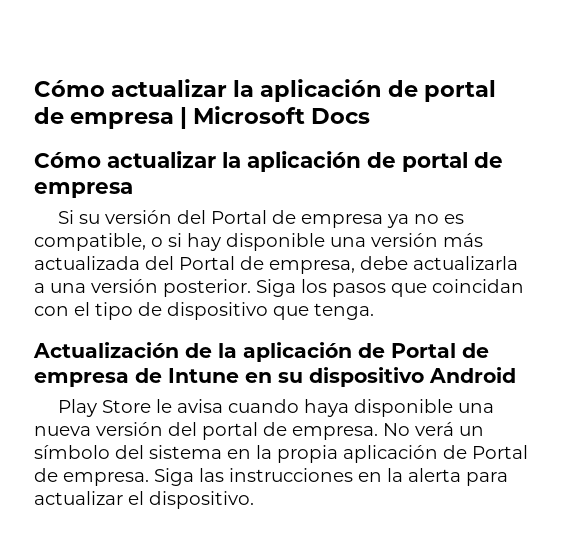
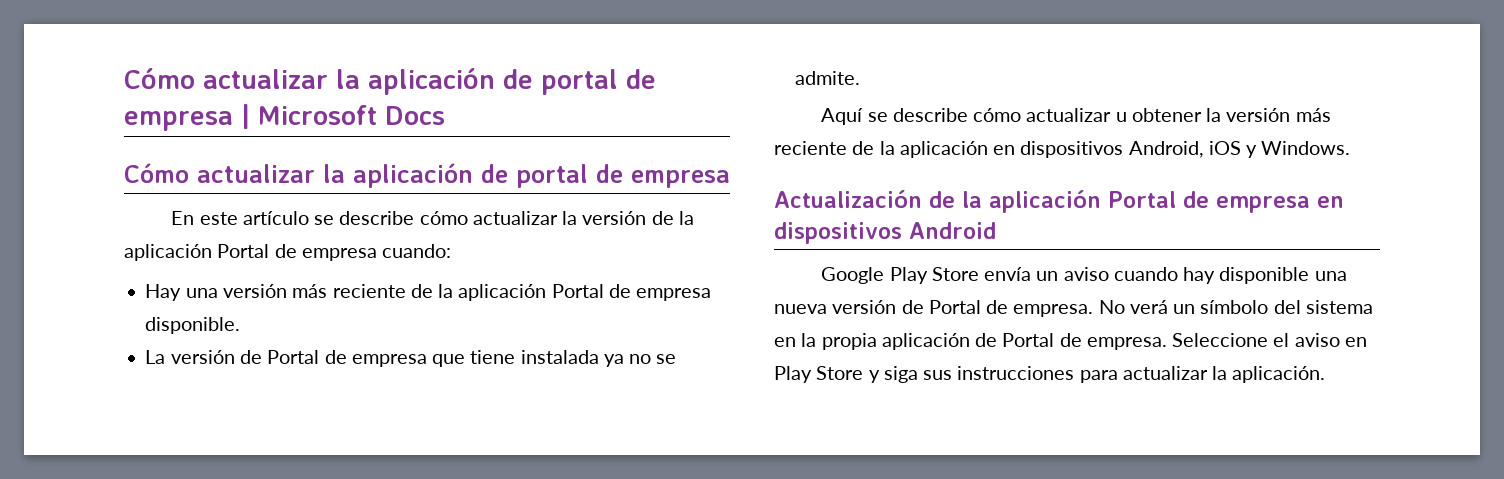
- Si su versión del Portal de empresa ya no es compatible, o si hay disponible una versión más actualizada del Portal de empresa, debe actualizarla a una versión posterior. Siga los pasos que coincidan con el tipo de dispositivo que tenga.
+ En este artículo se describe cómo actualizar la versión de la aplicación Portal de empresa cuando:
+ Hay una versión más reciente de la aplicación Portal de empresa disponible.
+ La versión de Portal de empresa que tiene instalada ya no se admite.
+ Aquí se describe cómo actualizar u obtener la versión más reciente de la aplicación en dispositivos Android, iOS y Windows.
- Actualización de la aplicación de Portal de empresa de Intune en su dispositivo Android
+ Actualización de la aplicación Portal de empresa en dispositivos Android
- Play Store le avisa cuando haya disponible una nueva versión del portal de empresa.
+ Google Play Store envía un aviso cuando hay disponible una nueva versión de Portal de empresa.
- Siga las instrucciones en la alerta para actualizar el dispositivo.
+ Seleccione el aviso en Play Store y siga sus instrucciones para actualizar la aplicación.

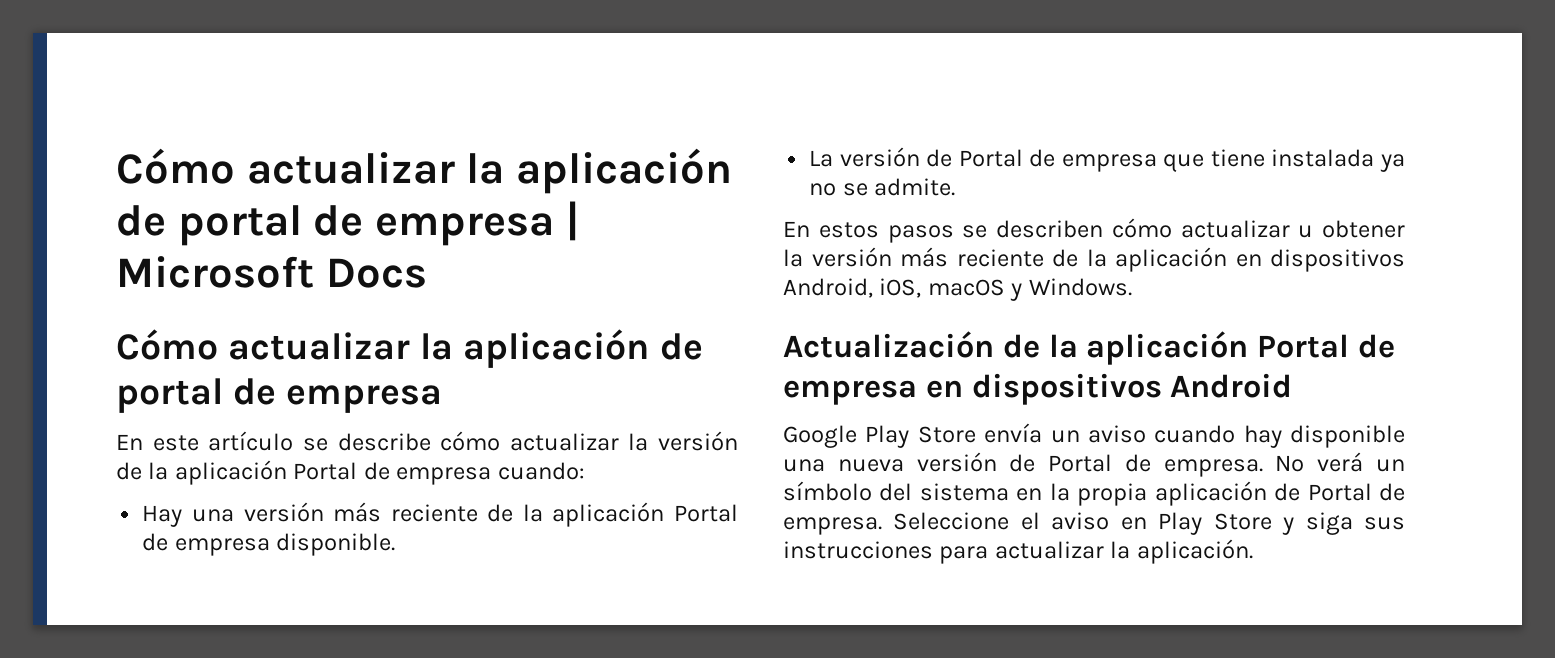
- Aquí se describe cómo actualizar u obtener la versión más reciente de la aplicación en dispositivos Android, iOS y Windows.
+ En estos pasos se describen cómo actualizar u obtener la versión más reciente de la aplicación en dispositivos Android, iOS, macOS y Windows.

